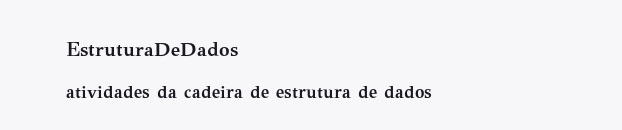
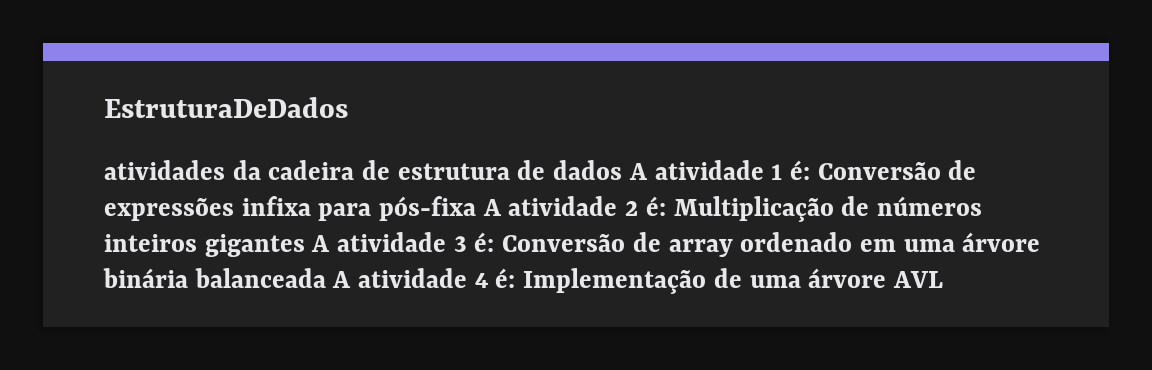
- atividades da cadeira de estrutura de dados
+ atividades da cadeira de estrutura de dados A atividade 1 é: Conversão de expressões infixa para pós-fixa A atividade 2 é: Multiplicação de números inteiros gigantes A atividade 3 é: Conversão de array ordenado em uma árvore binária balanceada A atividade 4 é: Implementação de uma árvore AVL

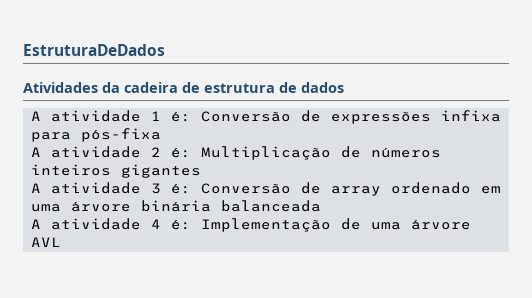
- atividades da cadeira de estrutura de dados A atividade 1 é: Conversão de expressões infixa para pós-fixa A atividade 2 é: Multiplicação de números inteiros gigantes A atividade 3 é: Conversão de array ordenado em uma árvore binária balanceada A atividade 4 é: Implementação de uma árvore AVL
+ Atividades da cadeira de estrutura de dados
+ A atividade 1 é: Conversão de expressões infixa para pós-fixa
+ A atividade 2 é: Multiplicação de números inteiros gigantes
+ A atividade 3 é: Conversão de array ordenado em uma árvore binária balanceada
+ A atividade 4 é: Implementação de uma árvore AVL

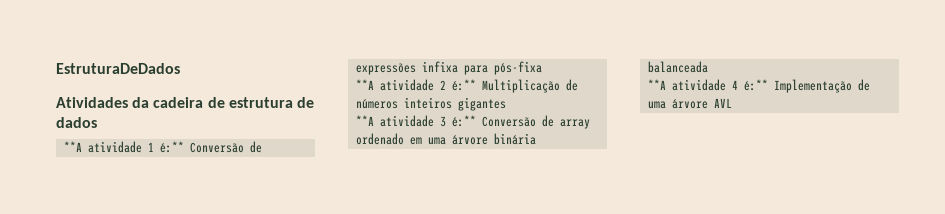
- A atividade 1 é: Conversão de expressões infixa para pós-fixa
+ **A atividade 1 é:** Conversão de expressões infixa para pós-fixa
- A atividade 2 é: Multiplicação de números inteiros gigantes
+ **A atividade 2 é:** Multiplicação de números inteiros gigantes
- A atividade 3 é: Conversão de array ordenado em uma árvore binária balanceada
+ **A atividade 3 é:** Conversão de array ordenado em uma árvore binária balanceada
- A atividade 4 é: Implementação de uma árvore AVL
+ **A atividade 4 é:** Implementação de uma árvore AVL

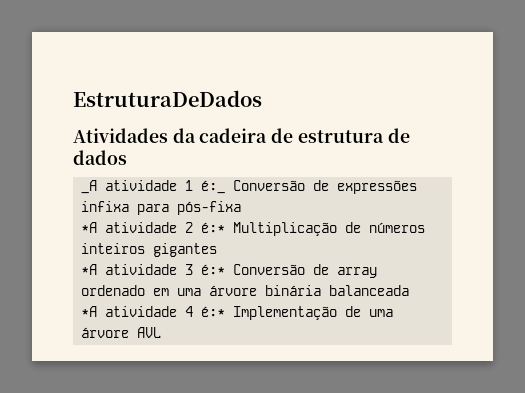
- **A atividade 1 é:** Conversão de expressões infixa para pós-fixa
+ _A atividade 1 é:_ Conversão de expressões infixa para pós-fixa
- **A atividade 2 é:** Multiplicação de números inteiros gigantes
+ *A atividade 2 é:* Multiplicação de números inteiros gigantes
- **A atividade 3 é:** Conversão de array ordenado em uma árvore binária balanceada
+ *A atividade 3 é:* Conversão de array ordenado em uma árvore binária balanceada
- **A atividade 4 é:** Implementação de uma árvore AVL
+ *A atividade 4 é:* Implementação de uma árvore AVL

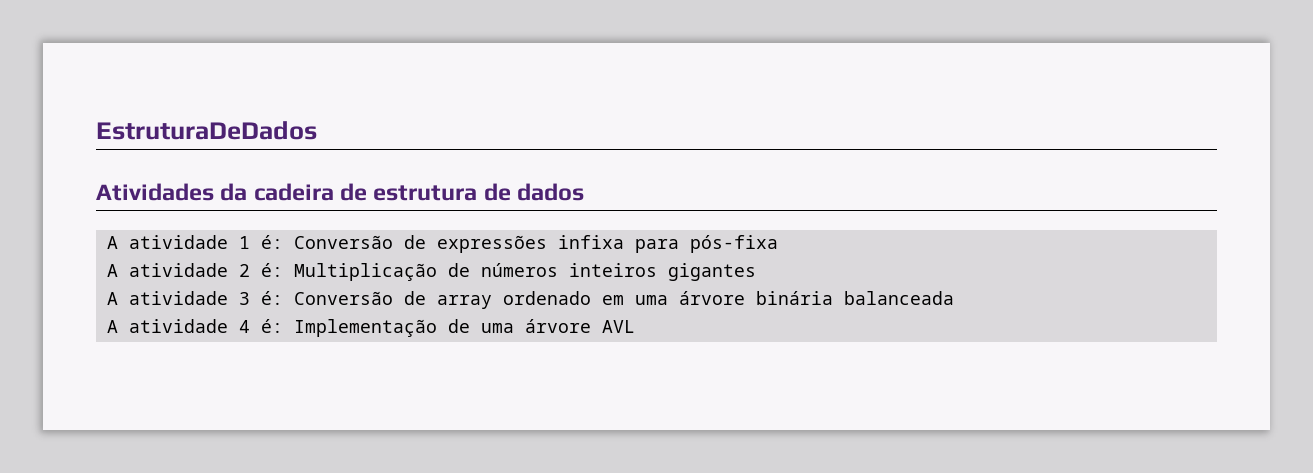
- _A atividade 1 é:_ Conversão de expressões infixa para pós-fixa
+ A atividade 1 é: Conversão de expressões infixa para pós-fixa
- *A atividade 2 é:* Multiplicação de números inteiros gigantes
+ A atividade 2 é: Multiplicação de números inteiros gigantes
- *A atividade 3 é:* Conversão de array ordenado em uma árvore binária balanceada
+ A atividade 3 é: Conversão de array ordenado em uma árvore binária balanceada
- *A atividade 4 é:* Implementação de uma árvore AVL
+ A atividade 4 é: Implementação de uma árvore AVL

